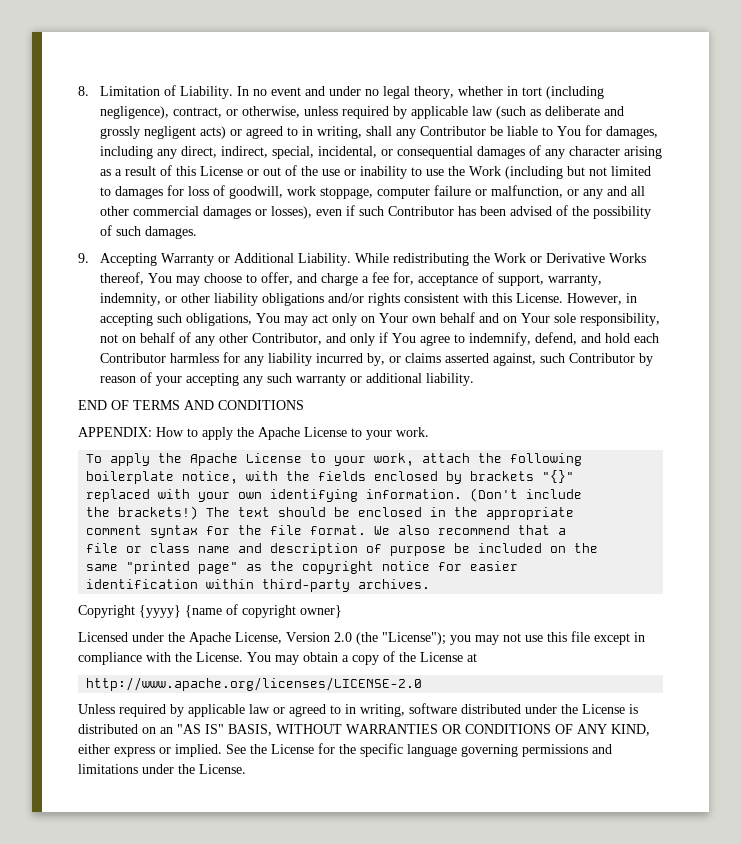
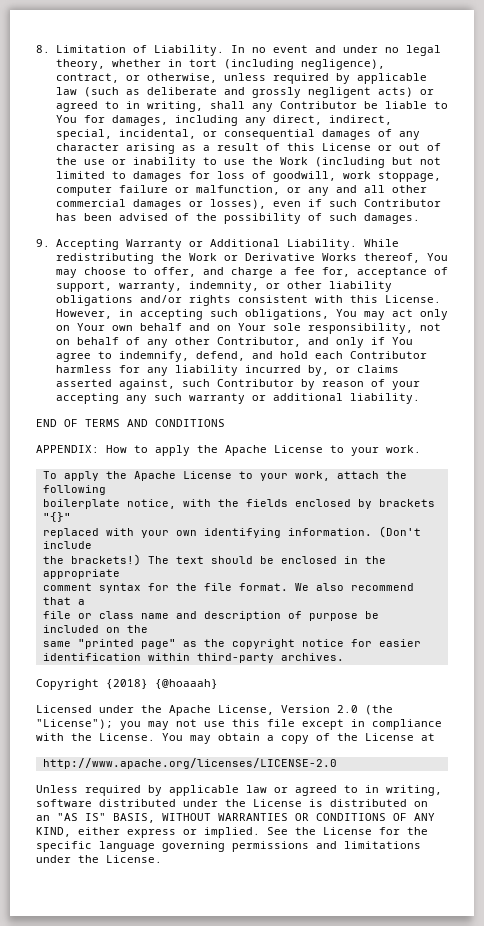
- Copyright {yyyy} {name of copyright owner}
+ Copyright {2018} {@hoaaah}

